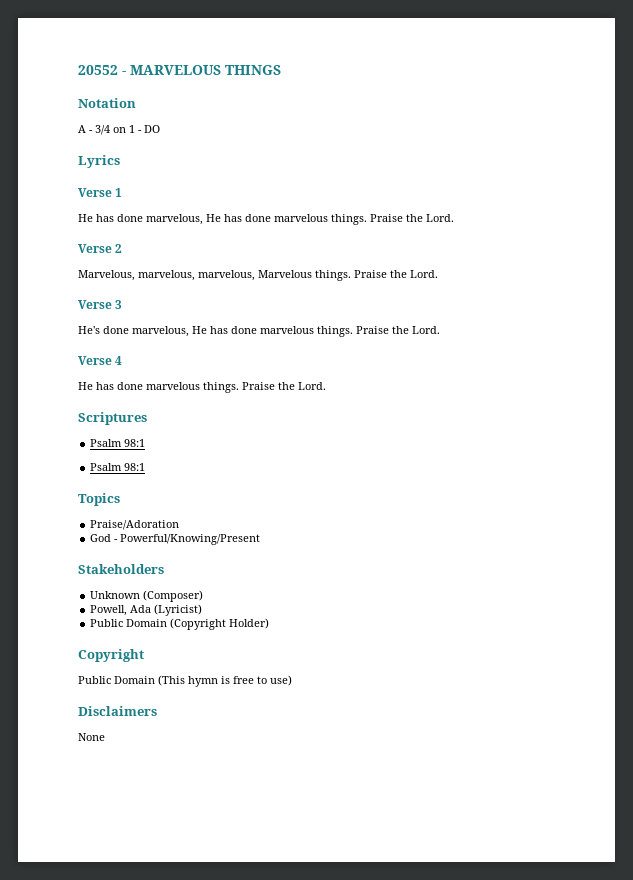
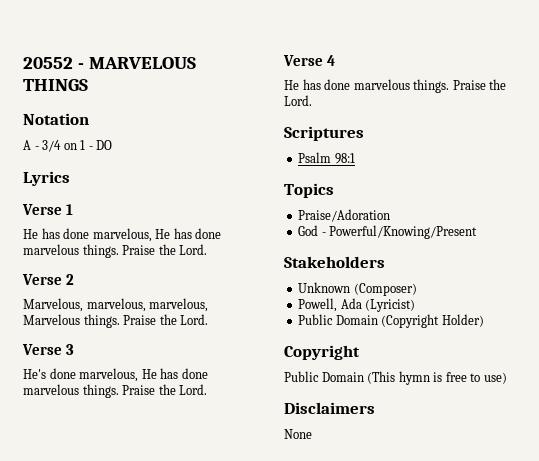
  Scriptures
- Psalm 98:1

